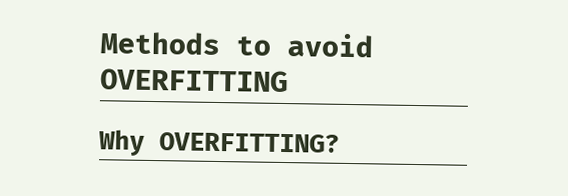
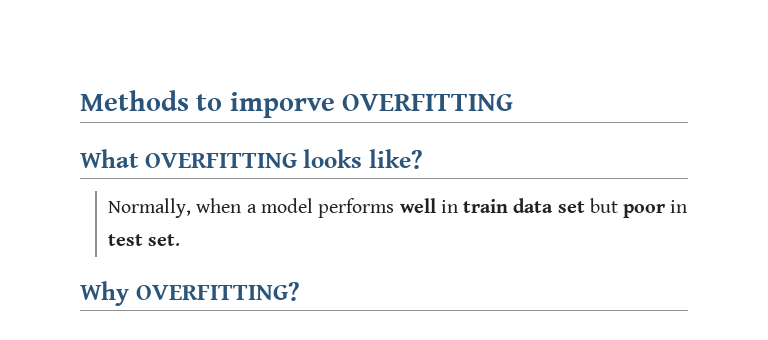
- Methods to avoid OVERFITTING
+ Methods to imporve OVERFITTING
+ What OVERFITTING looks like?
+ Normally, when a model performs well in train data set but poor in test set.

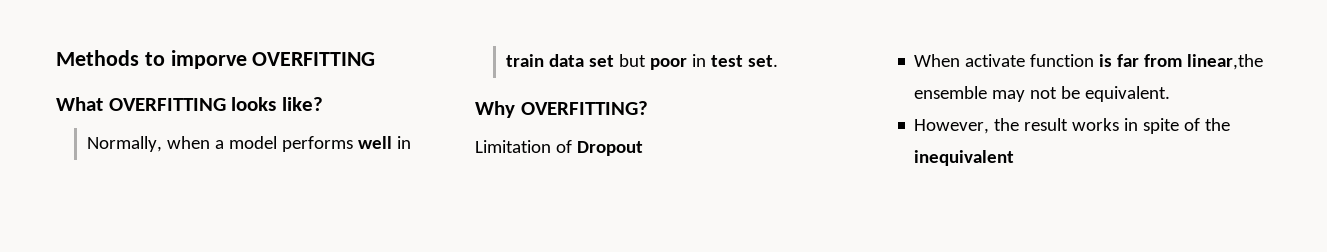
+ Limitation of Dropout
+ When activate function is far from linear,the ensemble may not be equivalent.
+ However, the result works in spite of the inequivalent

